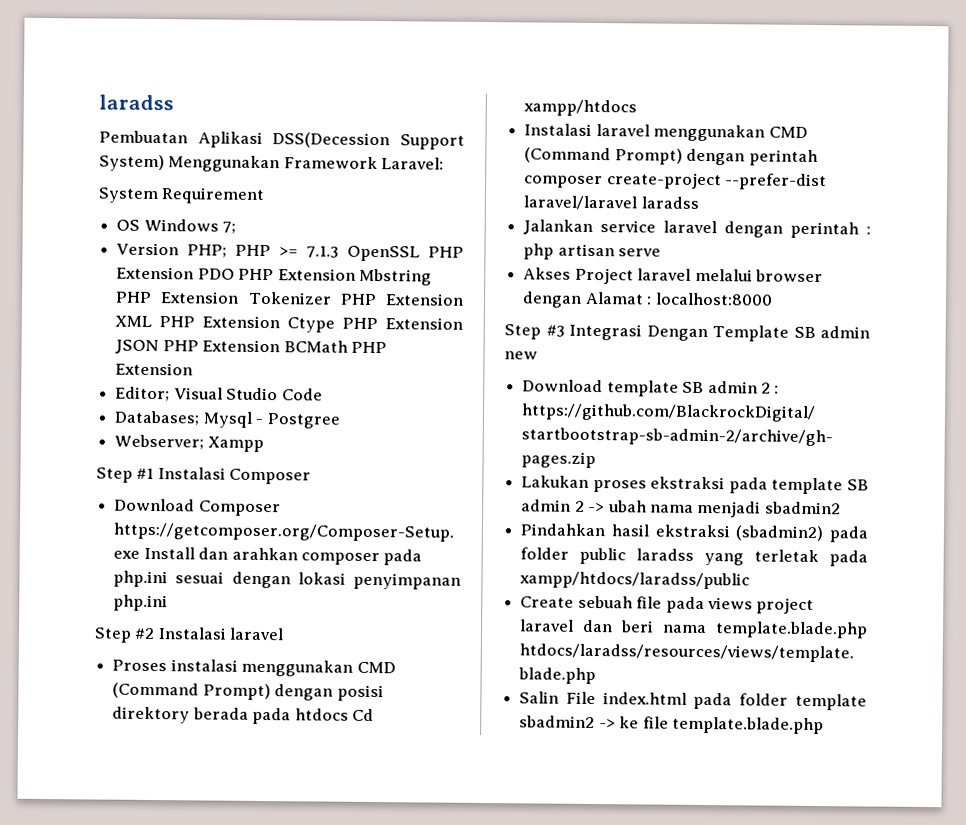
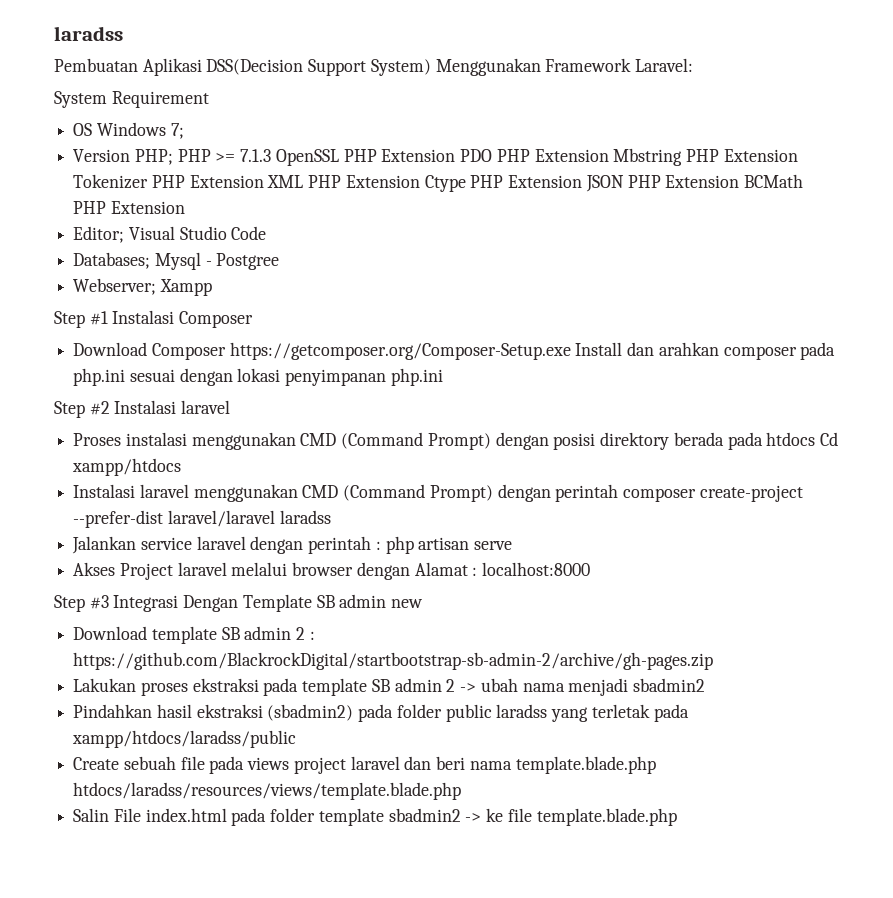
- Pembuatan Aplikasi DSS(Decession Support System) Menggunakan Framework Laravel:
+ Pembuatan Aplikasi DSS(Decision Support System) Menggunakan Framework Laravel:

